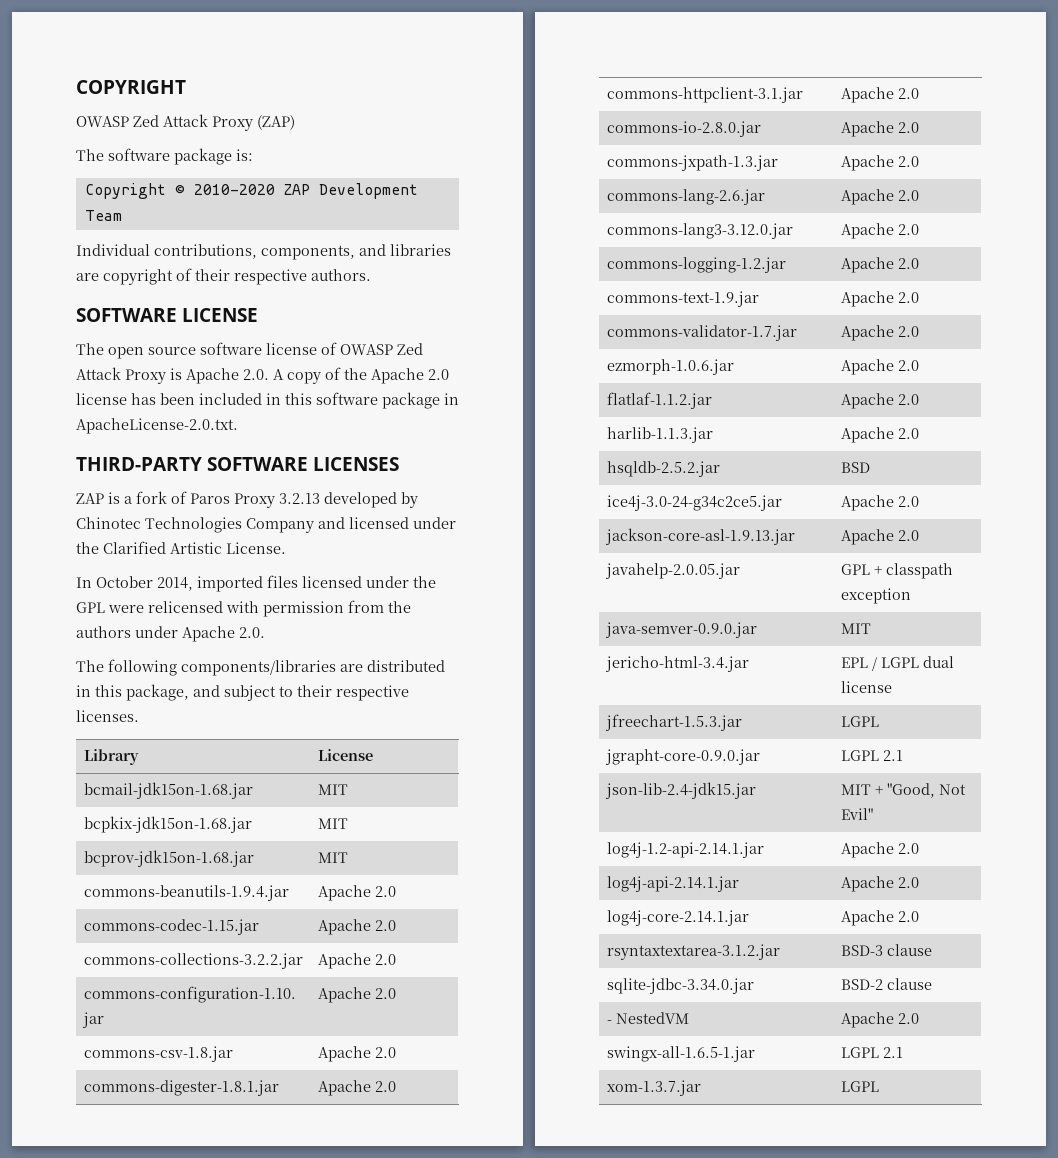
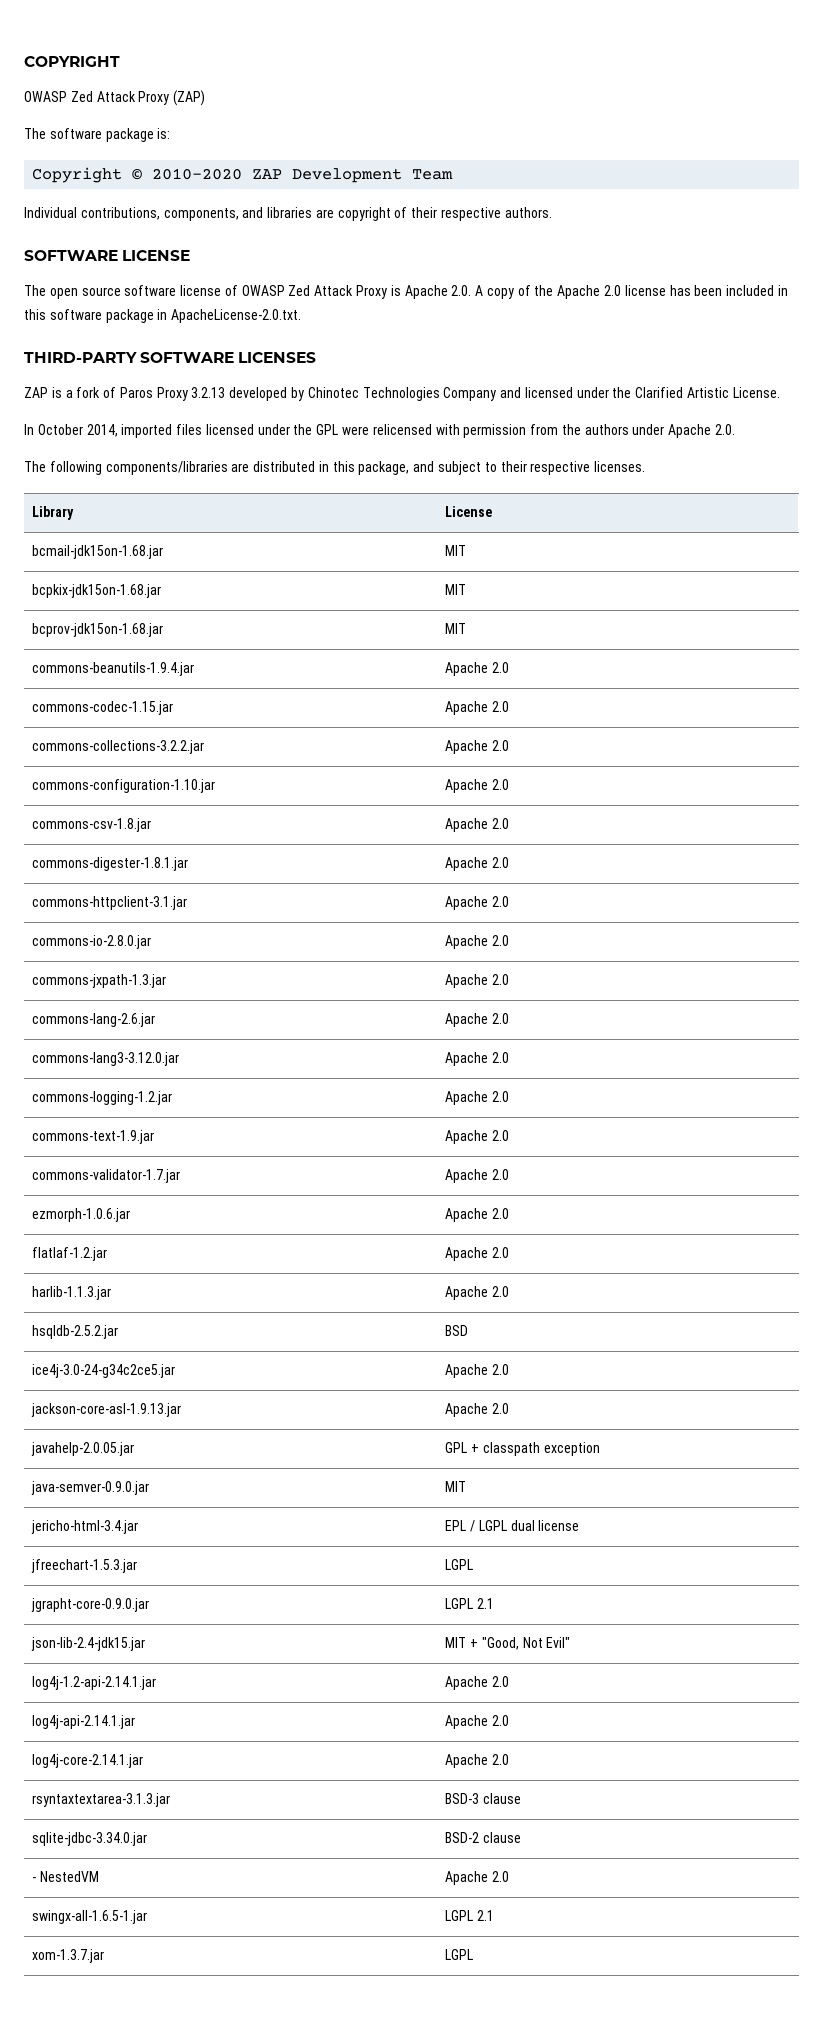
- flatlaf-1.1.2.jar | Apache 2.0
+ flatlaf-1.2.jar | Apache 2.0
- rsyntaxtextarea-3.1.2.jar | BSD-3 clause
+ rsyntaxtextarea-3.1.3.jar | BSD-3 clause

